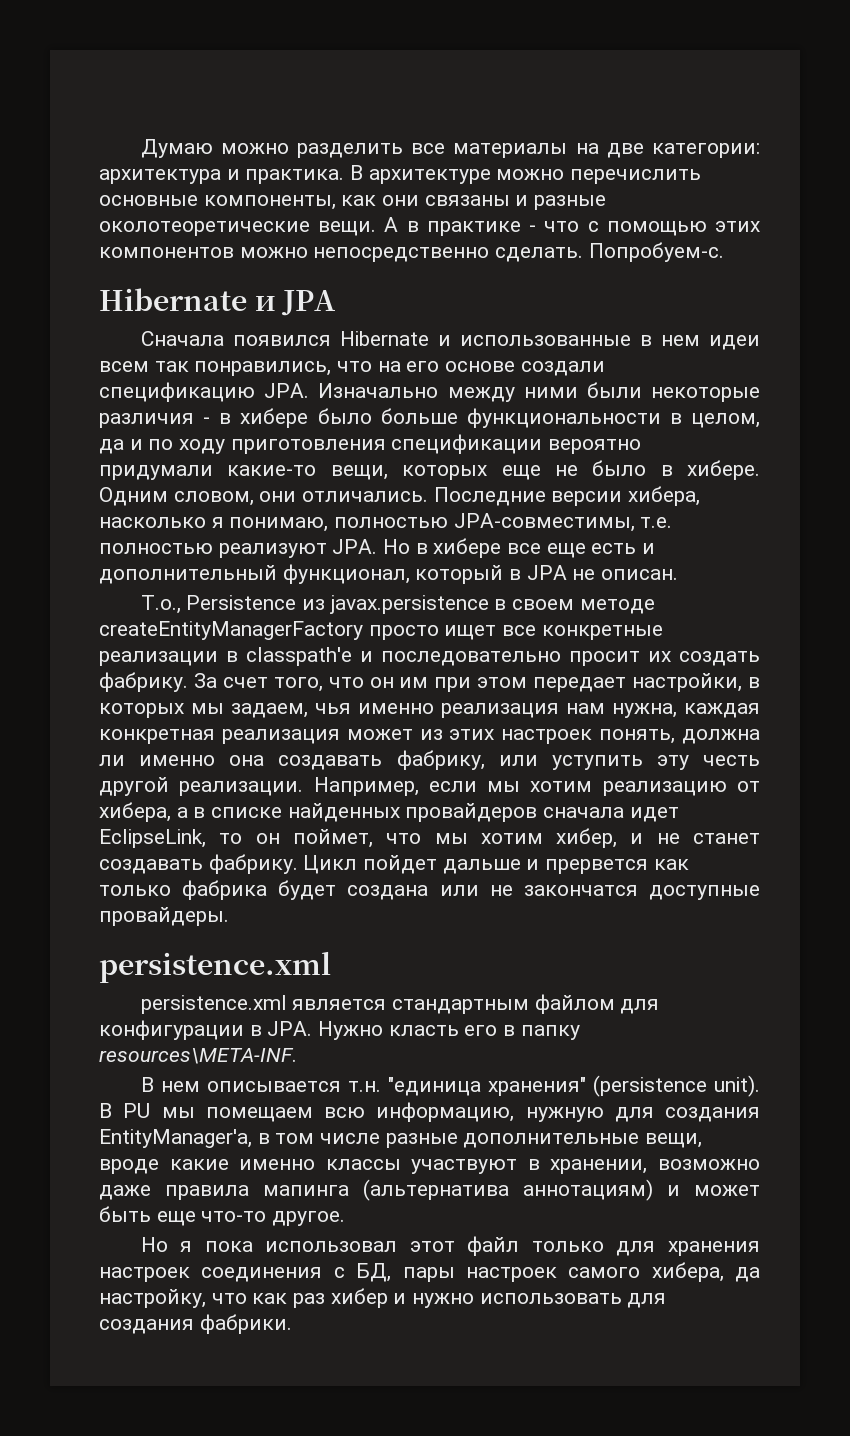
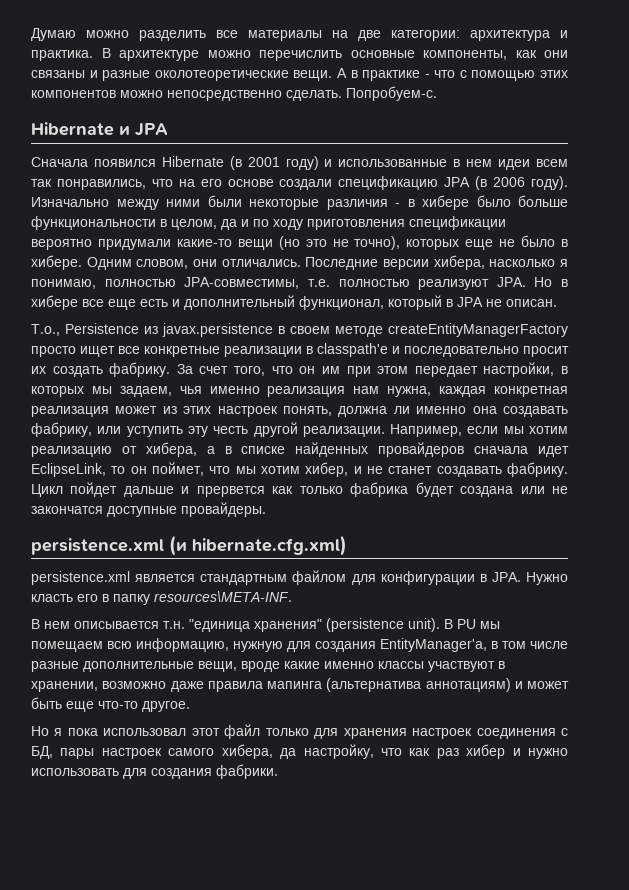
- Сначала появился Hibernate и использованные в нем идеи всем так понравились, что на его основе создали спецификацию JPA. Изначально между ними были некоторые различия - в хибере было больше функциональности в целом, да и по ходу приготовления спецификации вероятно придумали какие-то вещи, которых еще не было в хибере.
+ Сначала появился Hibernate (в 2001 году) и использованные в нем идеи всем так понравились, что на его основе создали спецификацию JPA (в 2006 году). Изначально между ними были некоторые различия - в хибере было больше функциональности в целом, да и по ходу приготовления спецификации вероятно придумали какие-то вещи (но это не точно), которых еще не было в хибере.
  Цикл пойдет дальше и прервется как только фабрика будет создана или не закончатся доступные провайдеры.
- persistence.xml
+ persistence.xml (и hibernate.cfg.xml)

